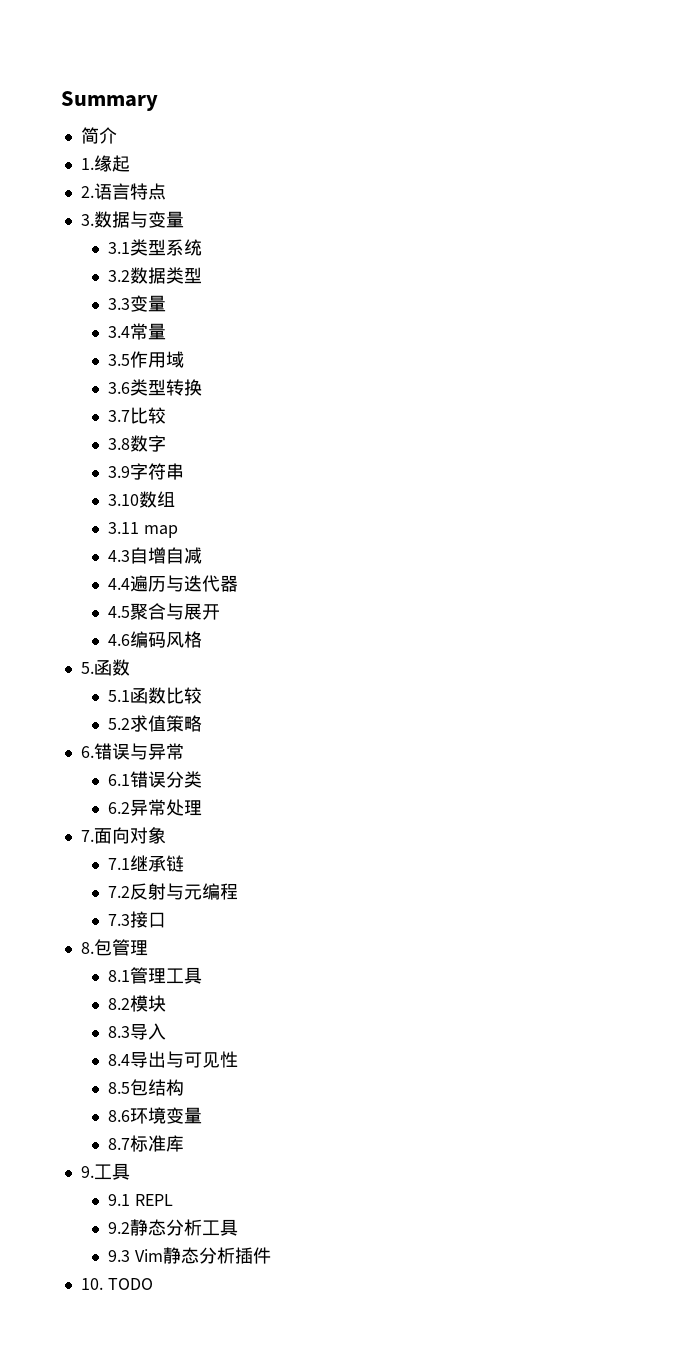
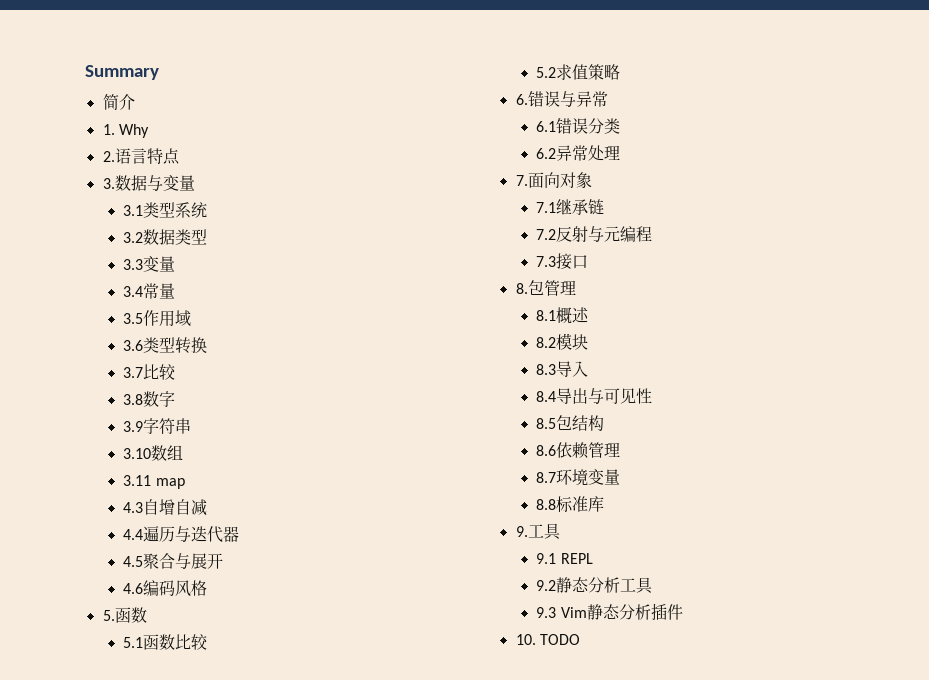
- 1.缘起
+ 1. Why
- 8.1管理工具
+ 8.1概述
- 8.6环境变量
+ 8.6依赖管理
+ 8.7环境变量
- 8.7标准库
+ 8.8标准库

